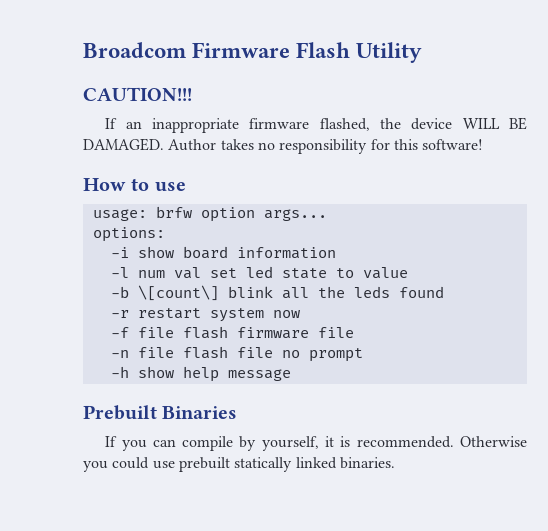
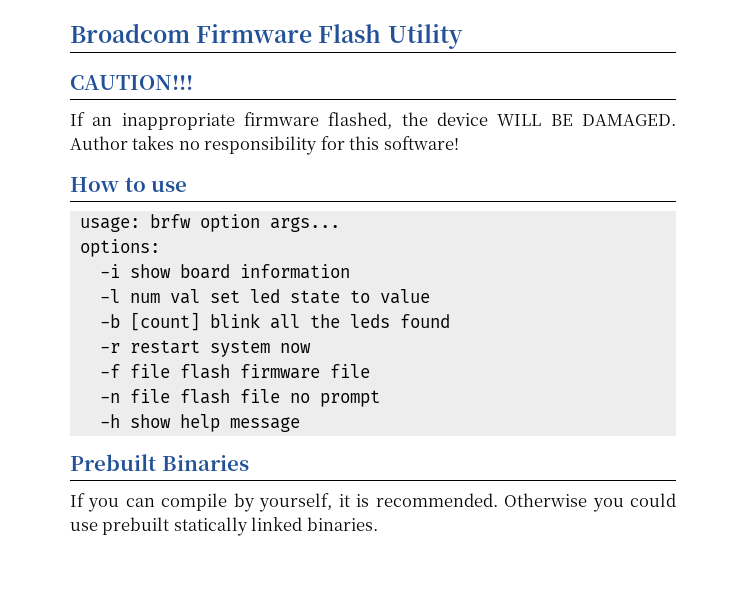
- -b \[count\] blink all the leds found
+ -b [count] blink all the leds found

